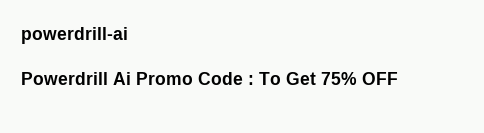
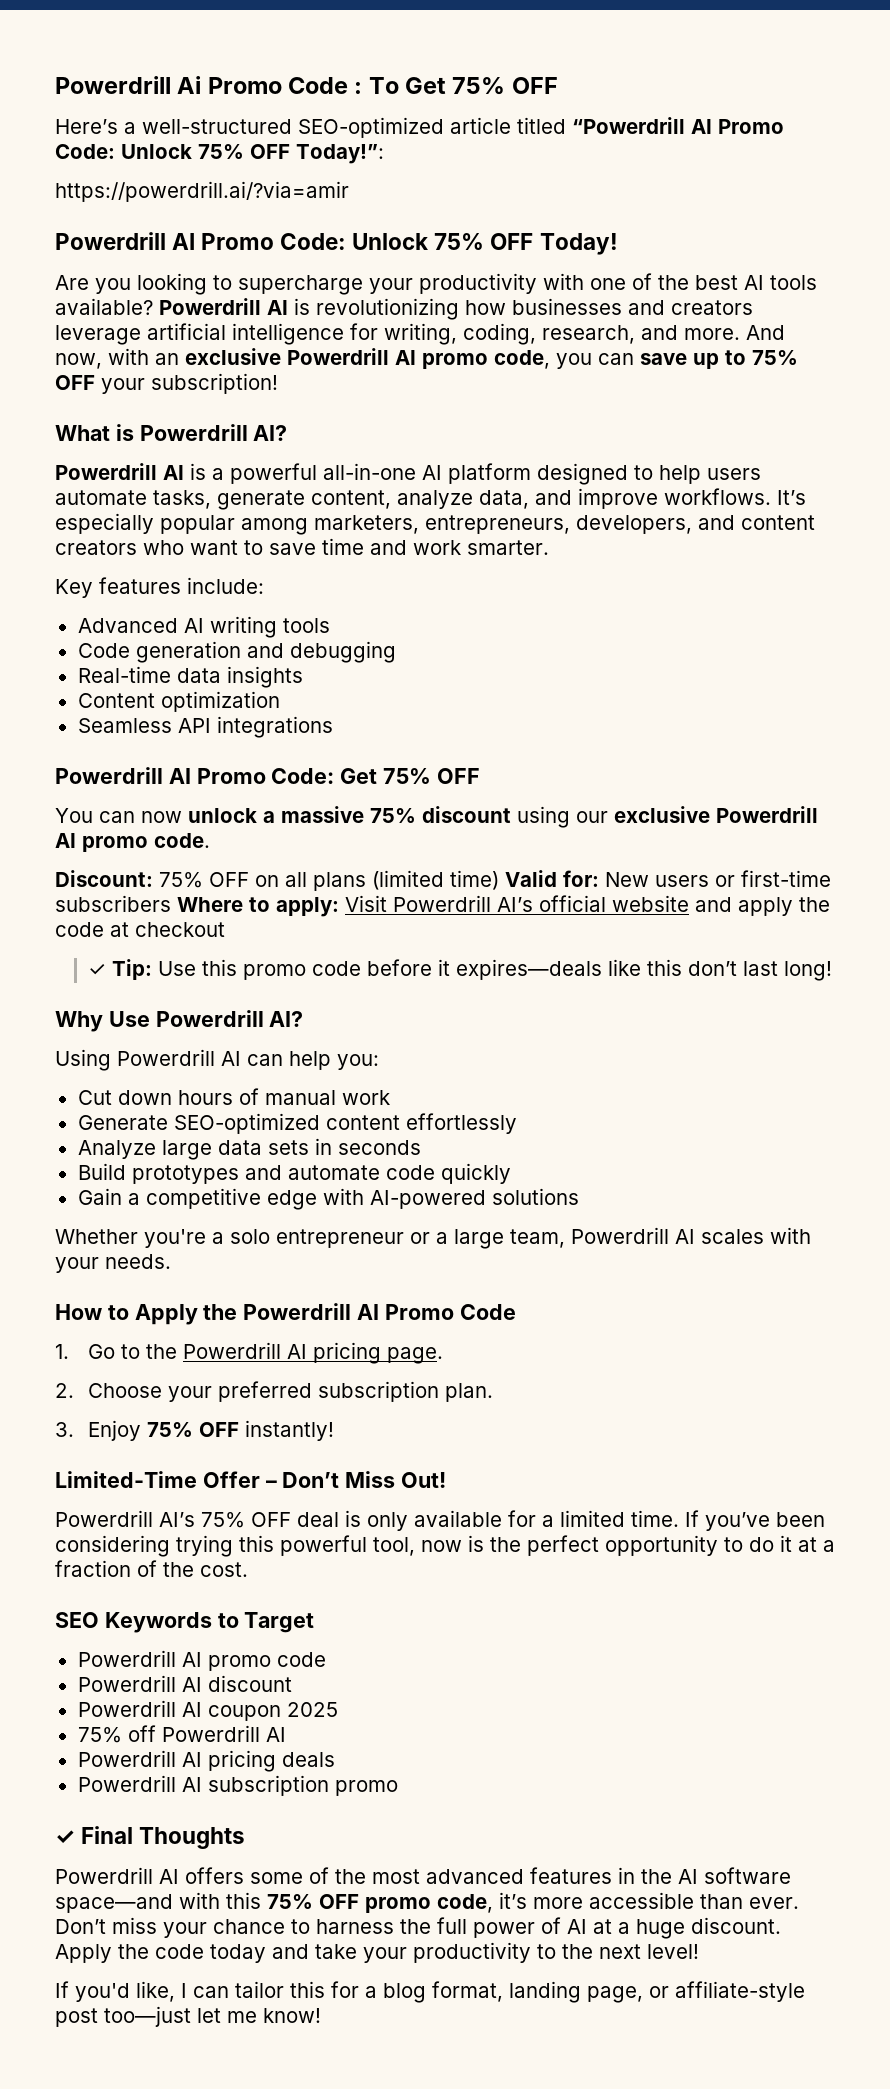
- powerdrill-ai
+ Here’s a well-structured SEO-optimized article titled “Powerdrill AI Promo Code: Unlock 75% OFF Today!”:
+ https://powerdrill.ai/?via=amir
+ Powerdrill AI Promo Code: Unlock 75% OFF Today!
+ Are you looking to supercharge your productivity with one of the best AI tools available? Powerdrill AI is revolutionizing how businesses and creators leverage artificial intelligence for writing, coding, research, and more. And now, with an exclusive Powerdrill AI promo code, you can save up to 75% OFF your subscription!
+ What is Powerdrill AI?
+ Powerdrill AI is a powerful all-in-one AI platform designed to help users automate tasks, generate content, analyze data, and improve workflows. It’s especially popular among marketers, entrepreneurs, developers, and content creators who want to save time and work smarter.
+ Key features include:
+ Advanced AI writing tools
+ Code generation and debugging
+ Real-time data insights
+ Content optimization
+ Seamless API integrations
+ Powerdrill AI Promo Code: Get 75% OFF
+ You can now unlock a massive 75% discount using our exclusive Powerdrill AI promo code.
+ Discount: 75% OFF on all plans (limited time) Valid for: New users or first-time subscribers Where to apply: Visit Powerdrill AI’s official website and apply the code at checkout
+ ✓ Tip: Use this promo code before it expires—deals like this don’t last long!
+ Why Use Powerdrill AI?
+ Using Powerdrill AI can help you:
+ Cut down hours of manual work
+ Generate SEO-optimized content effortlessly
+ Analyze large data sets in seconds
+ Build prototypes and automate code quickly
+ Gain a competitive edge with AI-powered solutions
+ Whether you're a solo entrepreneur or a large team, Powerdrill AI scales with your needs.
+ How to Apply the Powerdrill AI Promo Code
+ 1. Go to the Powerdrill AI pricing page.
+ 2. Choose your preferred subscription plan.
+ 3. Enjoy 75% OFF instantly!
+ Limited-Time Offer – Don’t Miss Out!
+ Powerdrill AI’s 75% OFF deal is only available for a limited time. If you’ve been considering trying this powerful tool, now is the perfect opportunity to do it at a fraction of the cost.
+ SEO Keywords to Target
+ Powerdrill AI promo code
+ Powerdrill AI discount
+ Powerdrill AI coupon 2025
+ 75% off Powerdrill AI
+ Powerdrill AI pricing deals
+ Powerdrill AI subscription promo
+ ✓ Final Thoughts
+ Powerdrill AI offers some of the most advanced features in the AI software space—and with this 75% OFF promo code, it’s more accessible than ever. Don’t miss your chance to harness the full power of AI at a huge discount. Apply the code today and take your productivity to the next level!
+ If you'd like, I can tailor this for a blog format, landing page, or affiliate-style post too—just let me know!

